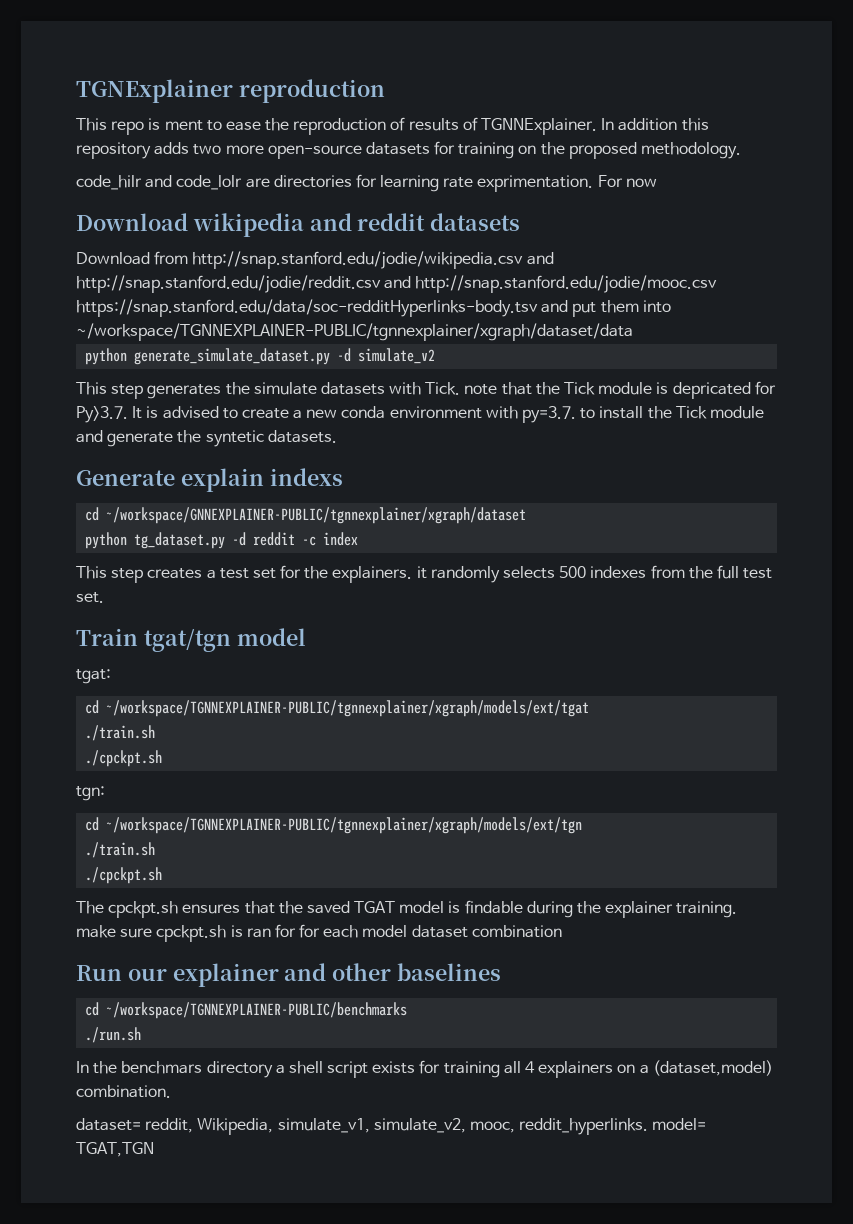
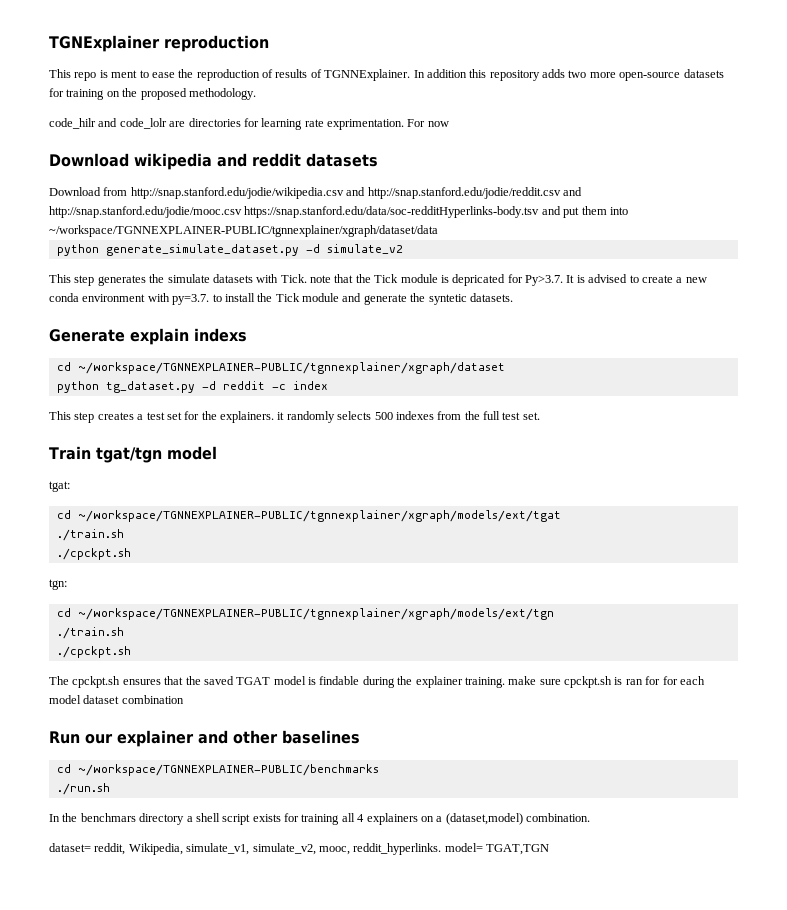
- cd ~/workspace/GNNEXPLAINER-PUBLIC/tgnnexplainer/xgraph/dataset
+ cd ~/workspace/TGNNEXPLAINER-PUBLIC/tgnnexplainer/xgraph/dataset

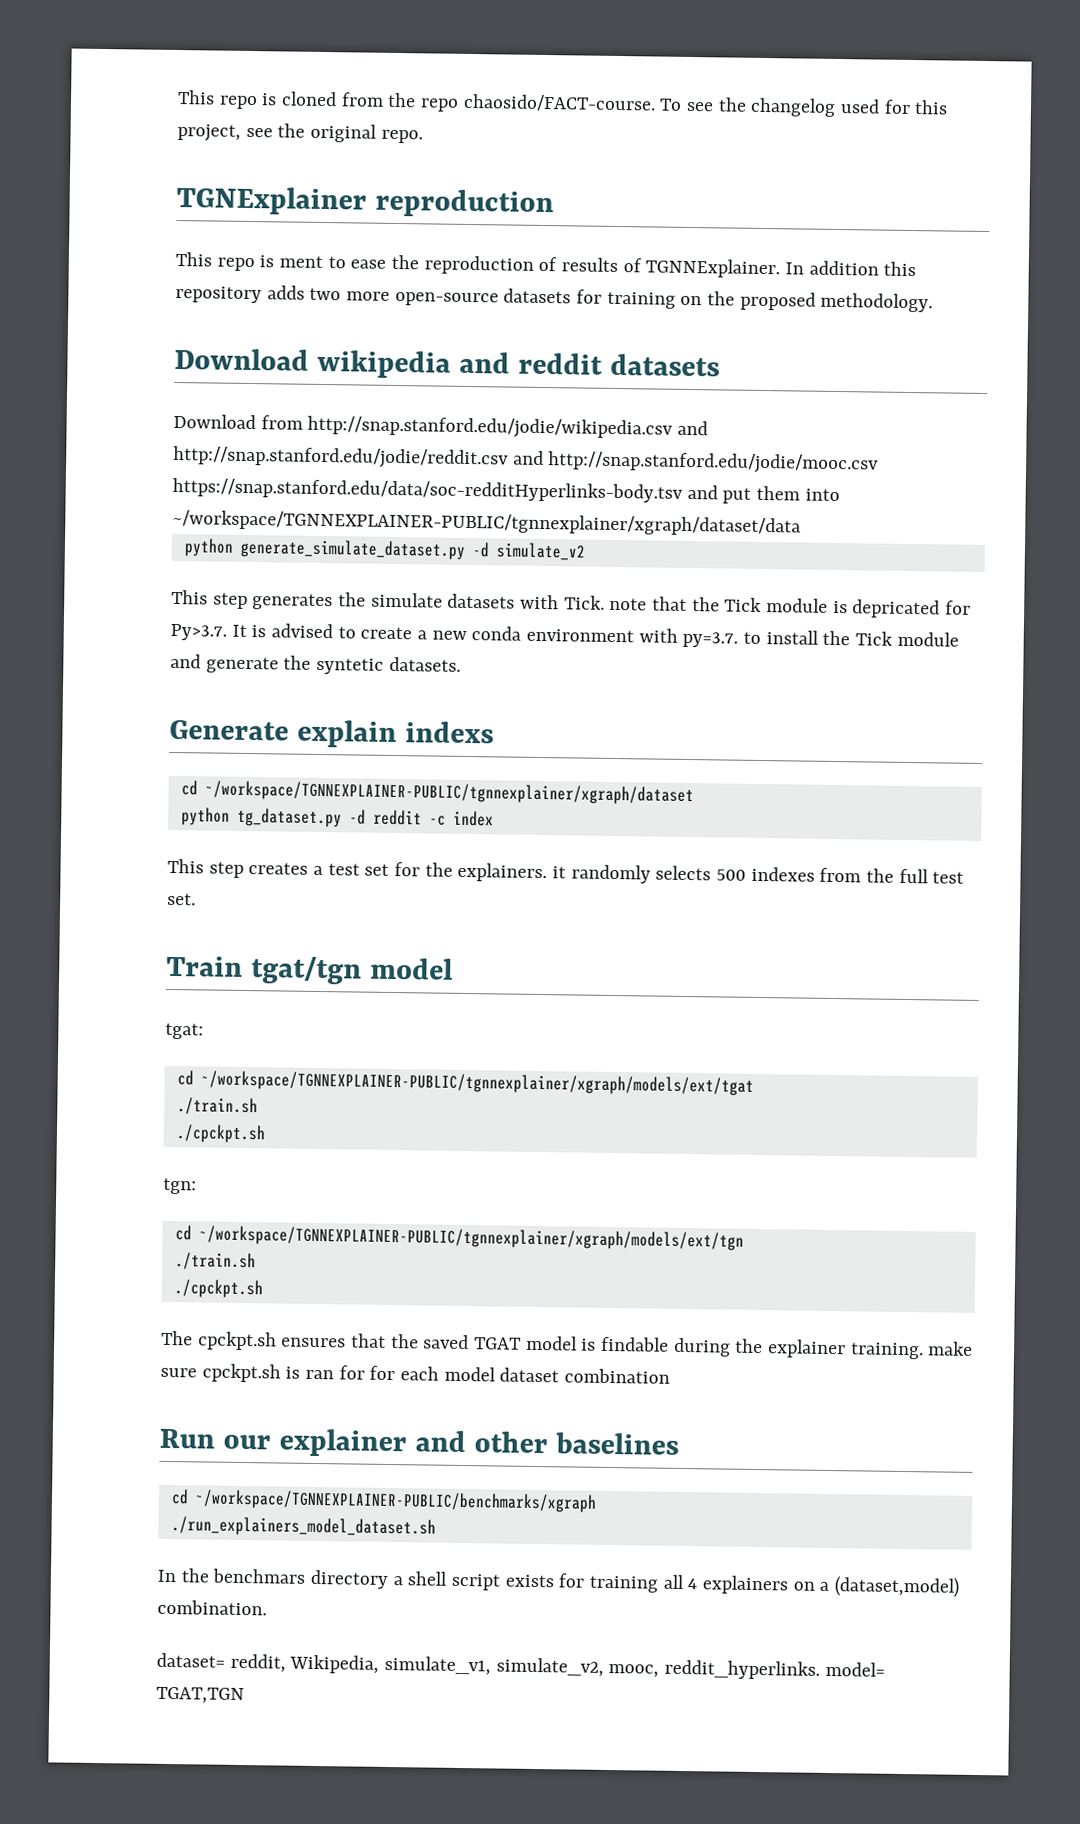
+ This repo is cloned from the repo chaosido/FACT-course. To see the changelog used for this project, see the original repo.
- code_hilr and code_lolr are directories for learning rate exprimentation. For now
- cd ~/workspace/TGNNEXPLAINER-PUBLIC/benchmarks
- ./run.sh
+ cd ~/workspace/TGNNEXPLAINER-PUBLIC/benchmarks/xgraph
+ ./run_explainers_model_dataset.sh

